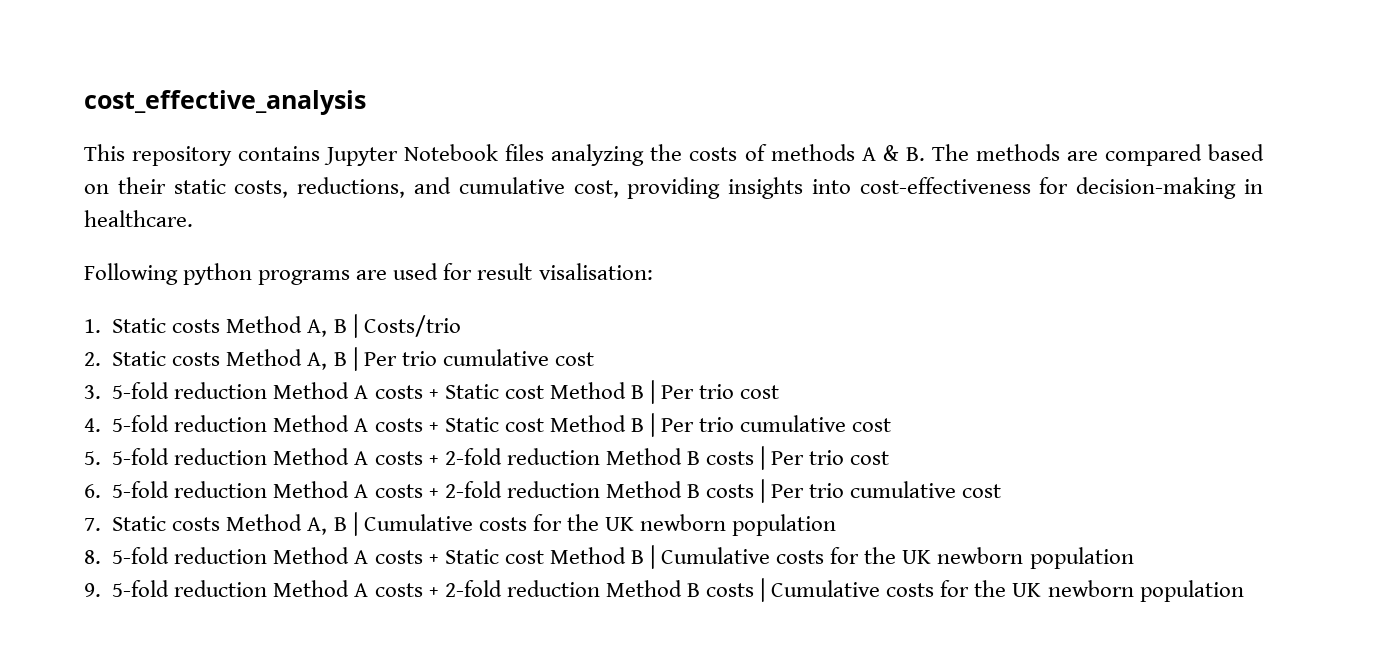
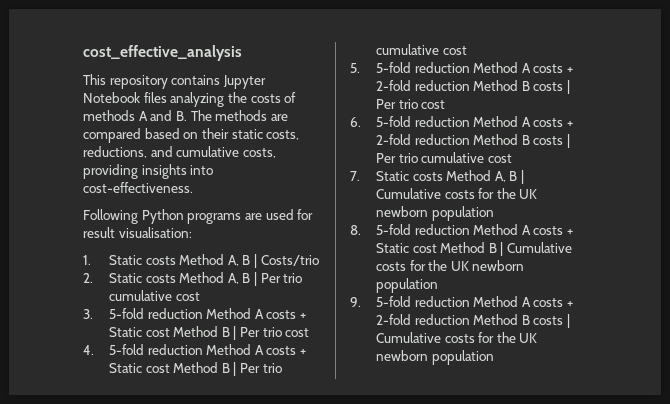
- This repository contains Jupyter Notebook files analyzing the costs of methods A & B. The methods are compared based on their static costs, reductions, and cumulative cost, providing insights into cost-effectiveness for decision-making in healthcare.
+ This repository contains Jupyter Notebook files analyzing the costs of methods A and B. The methods are compared based on their static costs, reductions, and cumulative costs, providing insights into cost-effectiveness.
- Following python programs are used for result visalisation:
+ Following Python programs are used for result visualisation:

